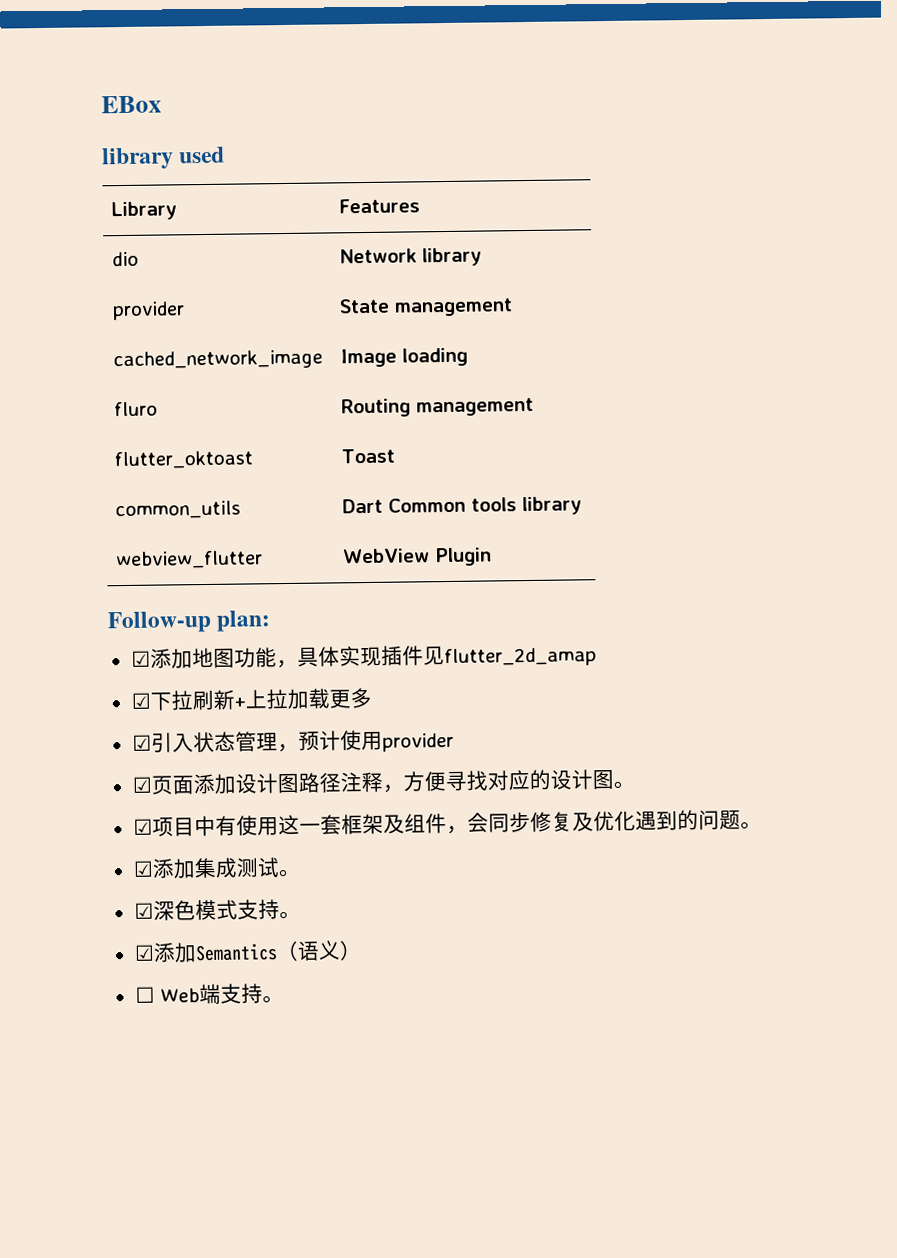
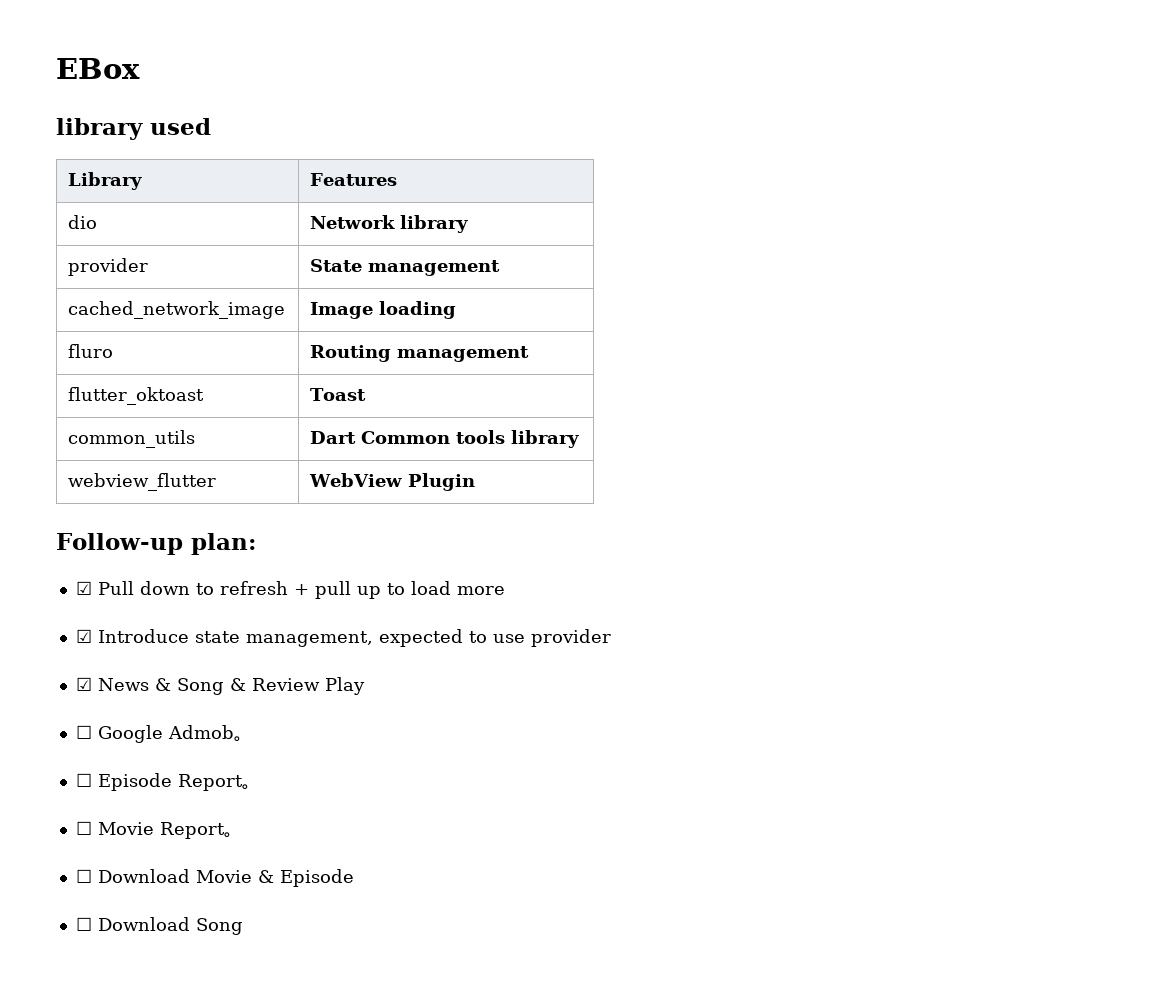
- ☑添加地图功能，具体实现插件见flutter_2d_amap
- ☑下拉刷新+上拉加载更多
- ☑引入状态管理，预计使用provider
- ☑页面添加设计图路径注释，方便寻找对应的设计图。
- ☑项目中有使用这一套框架及组件，会同步修复及优化遇到的问题。
- ☑添加集成测试。
- ☑深色模式支持。
- ☑添加Semantics（语义）
- ☐ Web端支持。
+ ☑ Pull down to refresh + pull up to load more
+ ☑ Introduce state management, expected to use provider
+ ☑ News & Song & Review Play
+ ☐ Google Admob。
+ ☐ Episode Report。
+ ☐ Movie Report。
+ ☐ Download Movie & Episode
+ ☐ Download Song

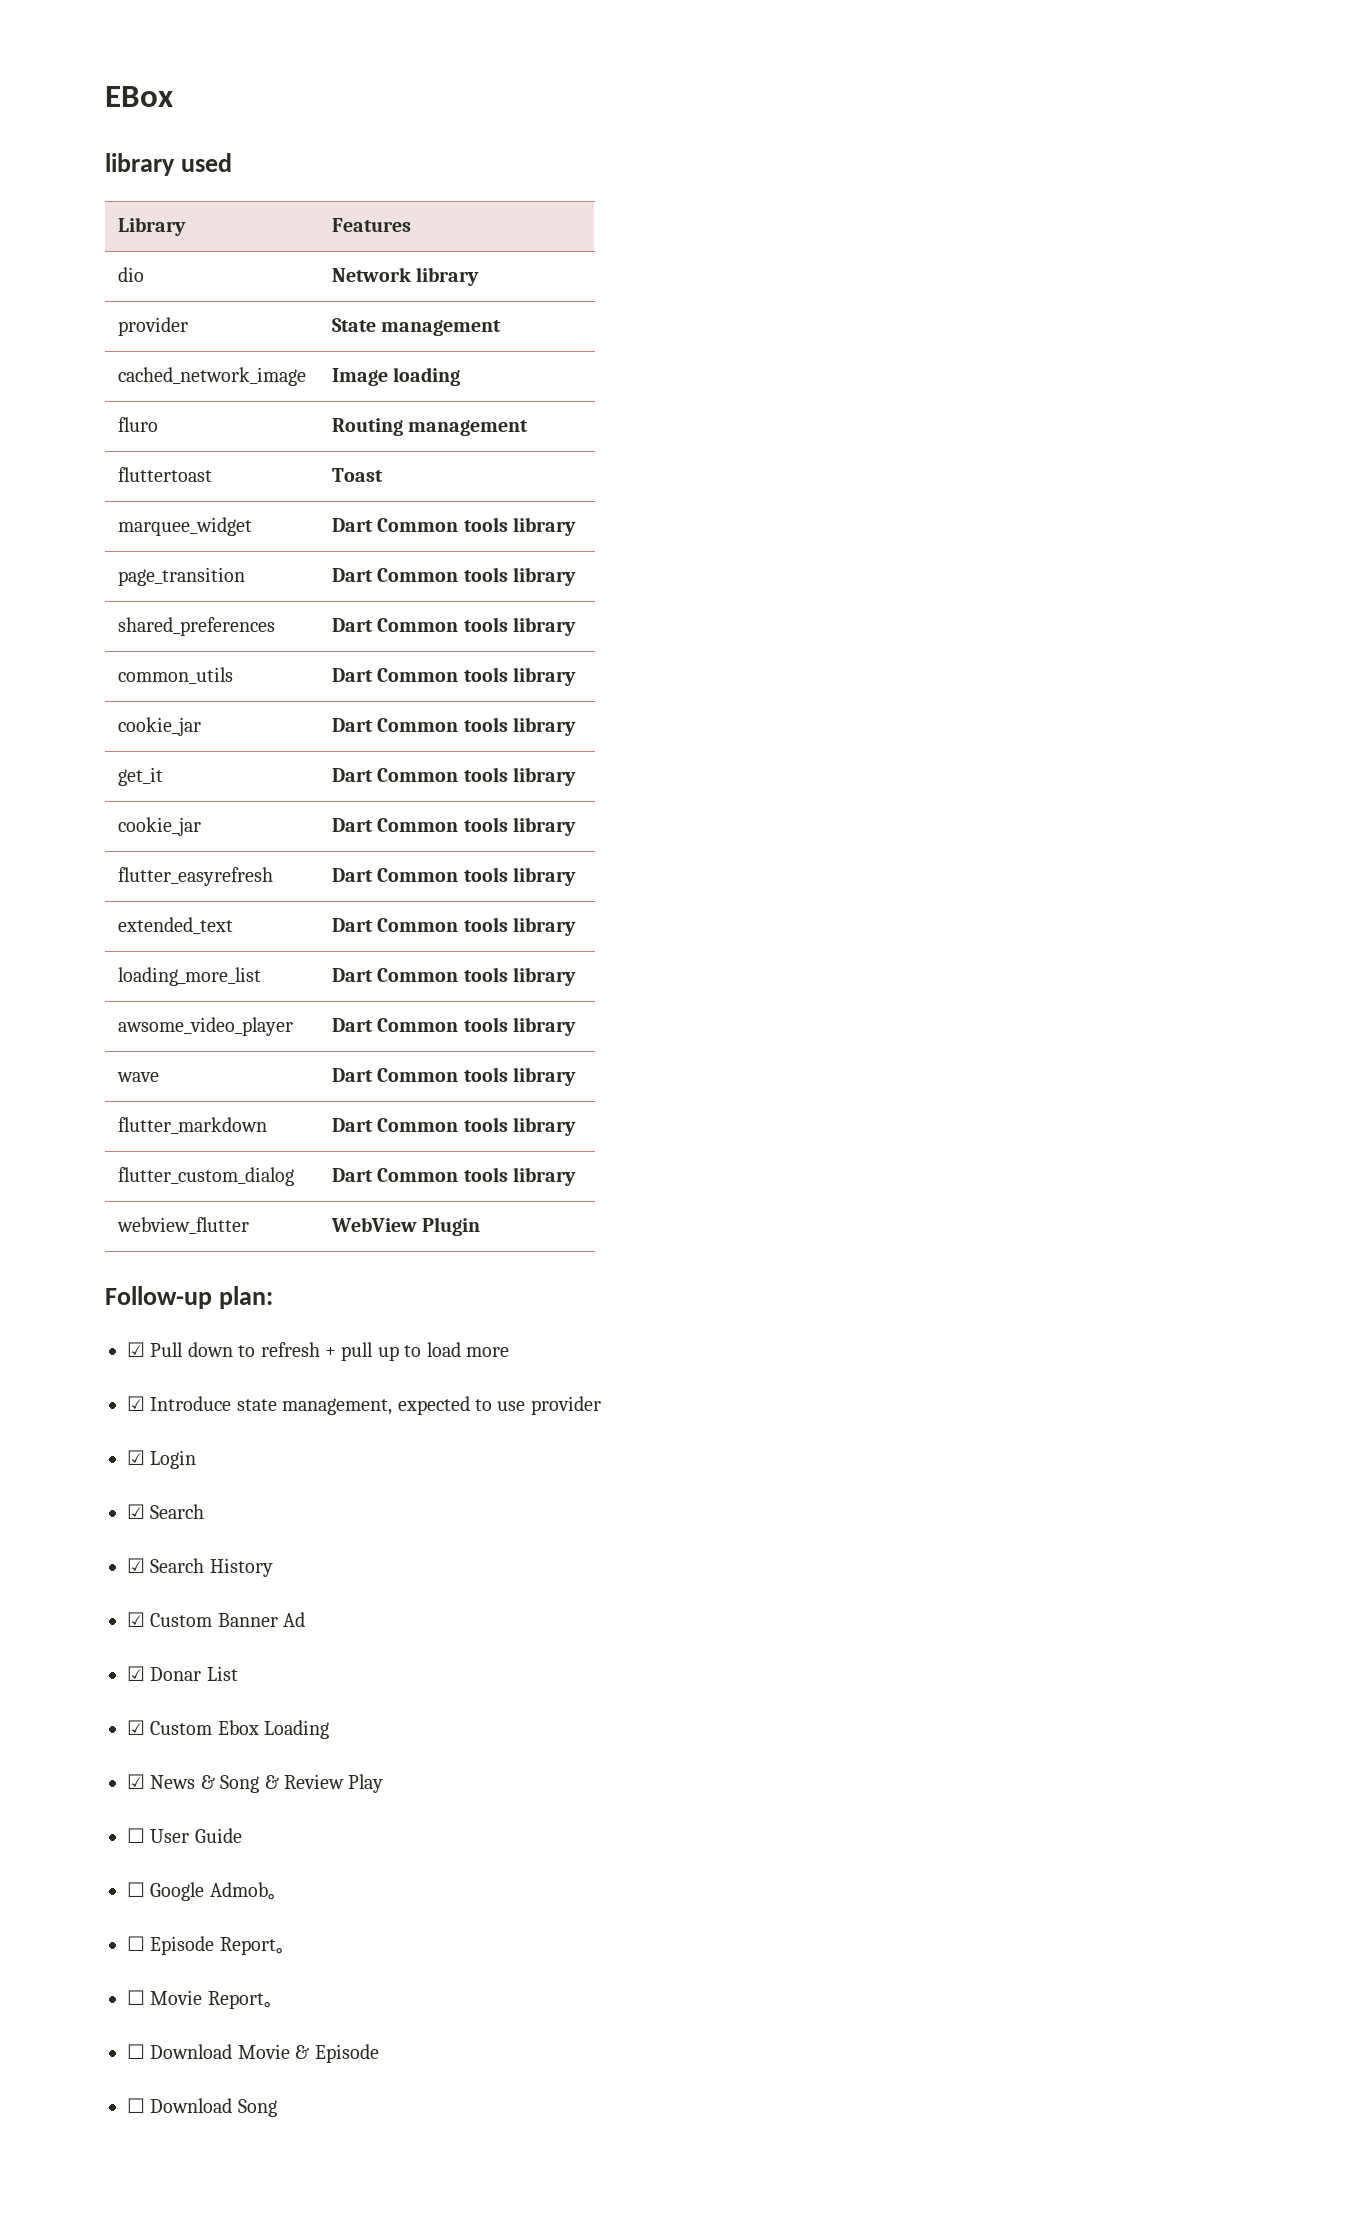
- flutter_oktoast | Toast
+ fluttertoast | Toast
+ marquee_widget | Dart Common tools library
+ page_transition | Dart Common tools library
+ shared_preferences | Dart Common tools library
  common_utils | Dart Common tools library
+ cookie_jar | Dart Common tools library
+ get_it | Dart Common tools library
+ cookie_jar | Dart Common tools library
+ flutter_easyrefresh | Dart Common tools library
+ extended_text | Dart Common tools library
+ loading_more_list | Dart Common tools library
+ awsome_video_player | Dart Common tools library
+ wave | Dart Common tools library
+ flutter_markdown | Dart Common tools library
+ flutter_custom_dialog | Dart Common tools library
+ ☑ Login
+ ☑ Search
+ ☑ Search History
+ ☑ Custom Banner Ad
+ ☑ Donar List
+ ☑ Custom Ebox Loading
+ ☐ User Guide

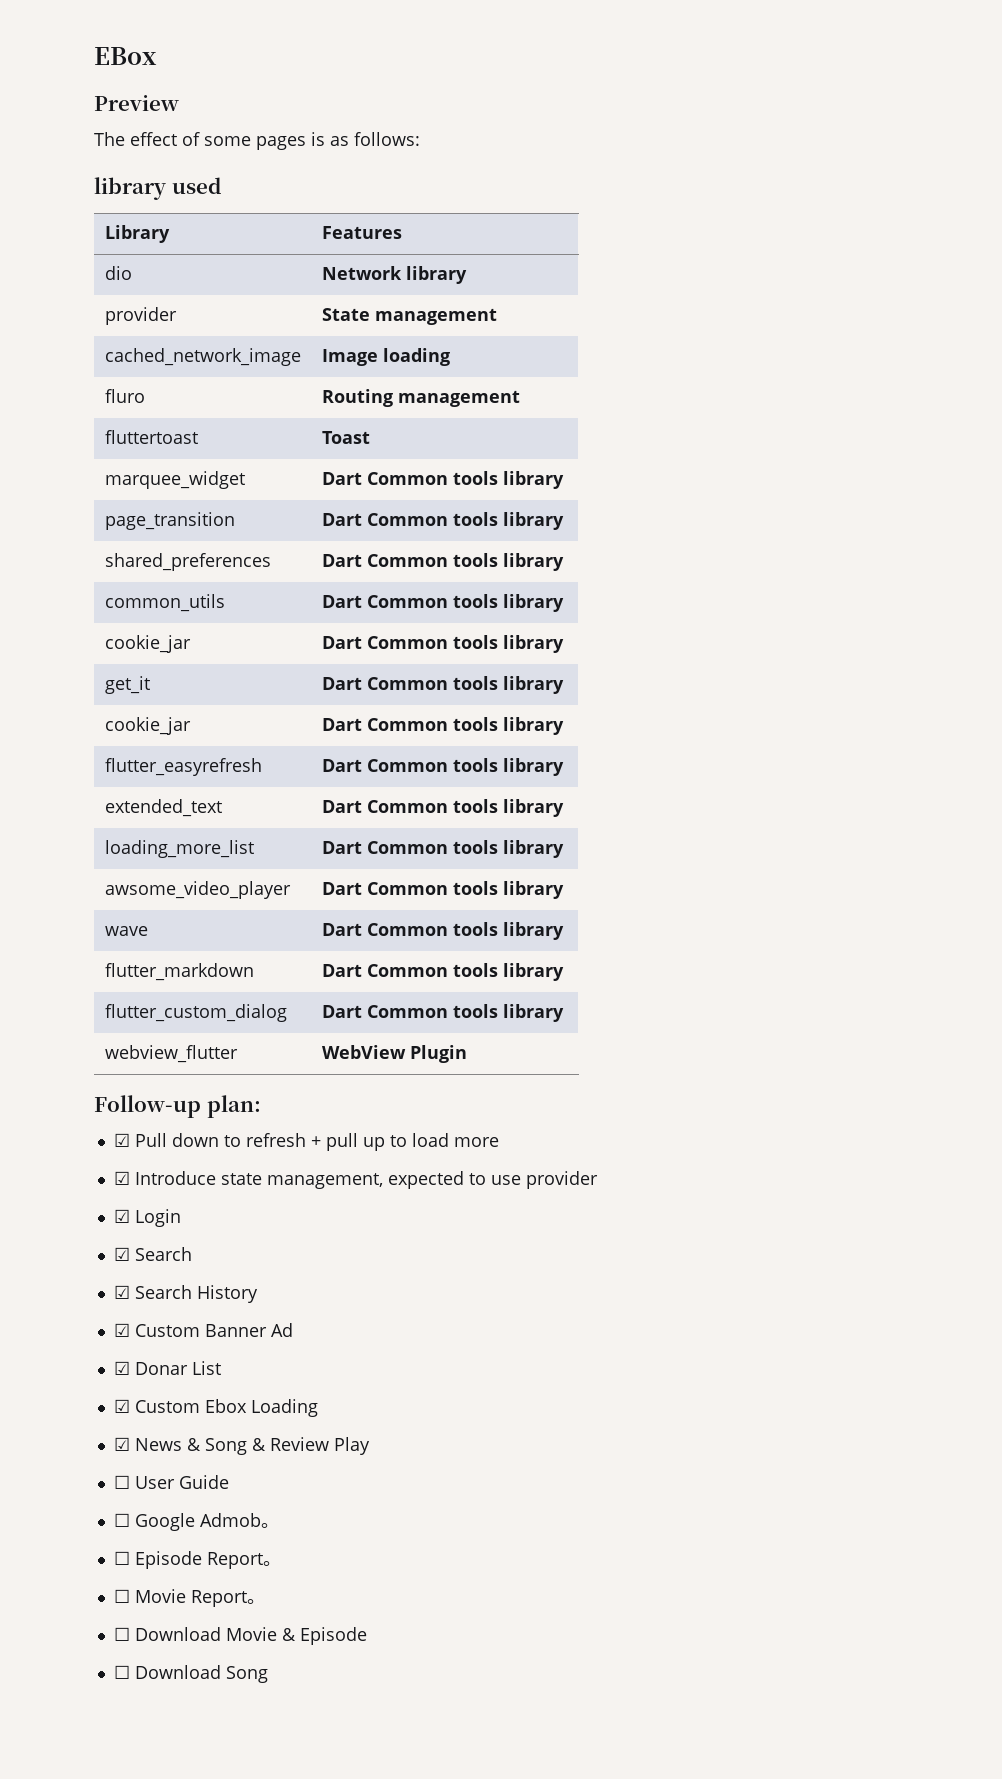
+ Preview
+ The effect of some pages is as follows:

